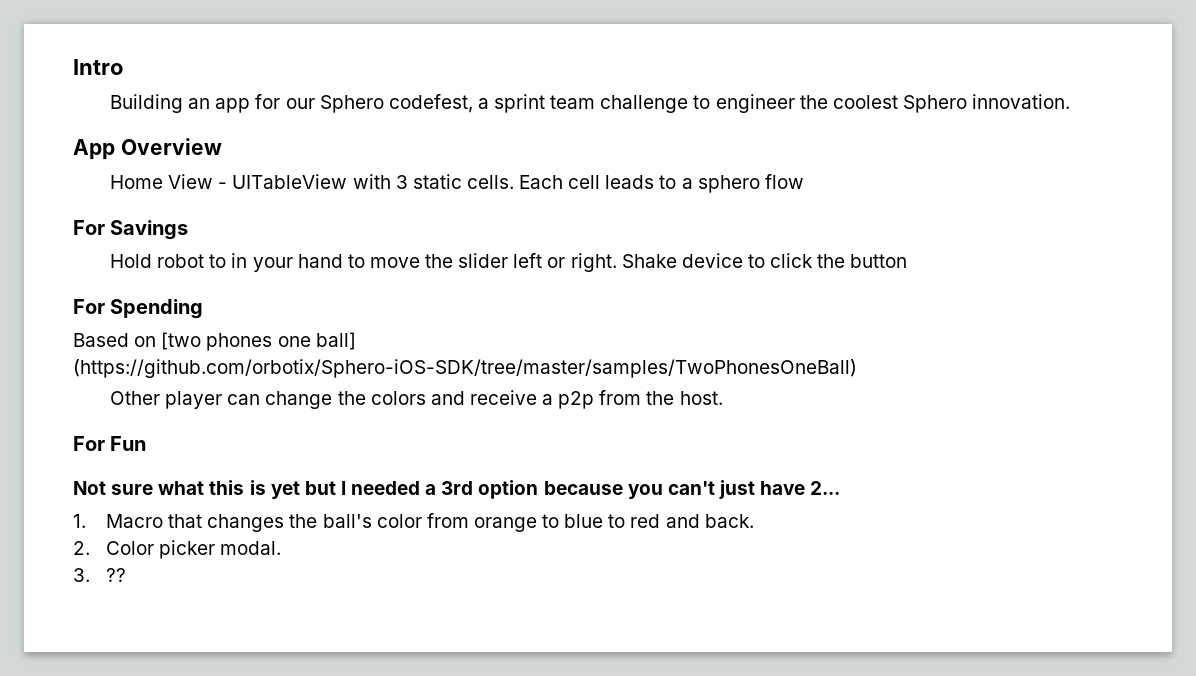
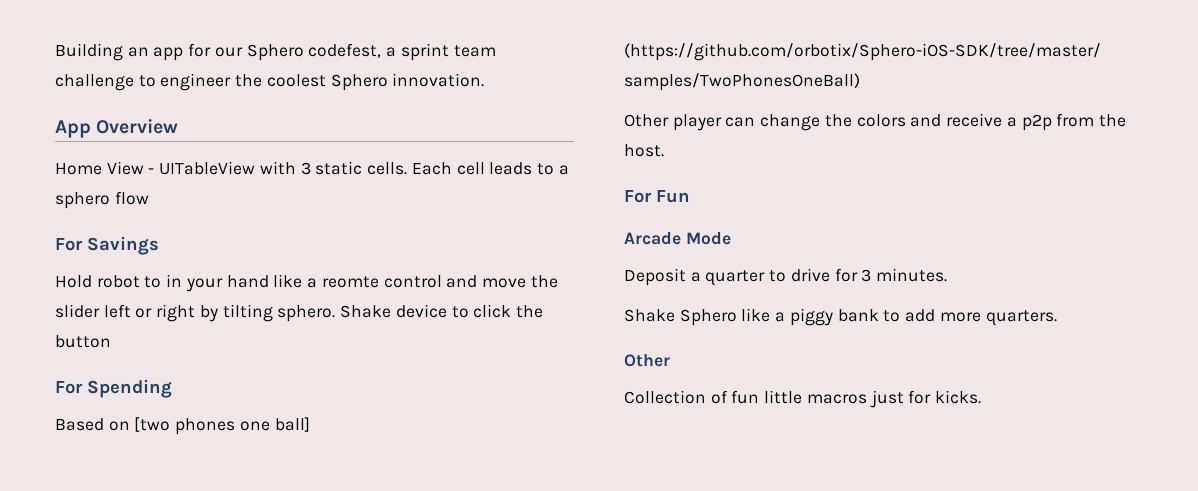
- Intro
- Hold robot to in your hand to move the slider left or right.
+ Hold robot to in your hand like a reomte control and move the slider left or right by tilting sphero.
- Not sure what this is yet but I needed a 3rd option because you can't just have 2...
- 1. Macro that changes the ball's color from orange to blue to red and back.
- 2. Color picker modal.
- 3. ??
+ Arcade Mode
+ Deposit a quarter to drive for 3 minutes.
+ Shake Sphero like a piggy bank to add more quarters.
+ Other
+ Collection of fun little macros just for kicks.

